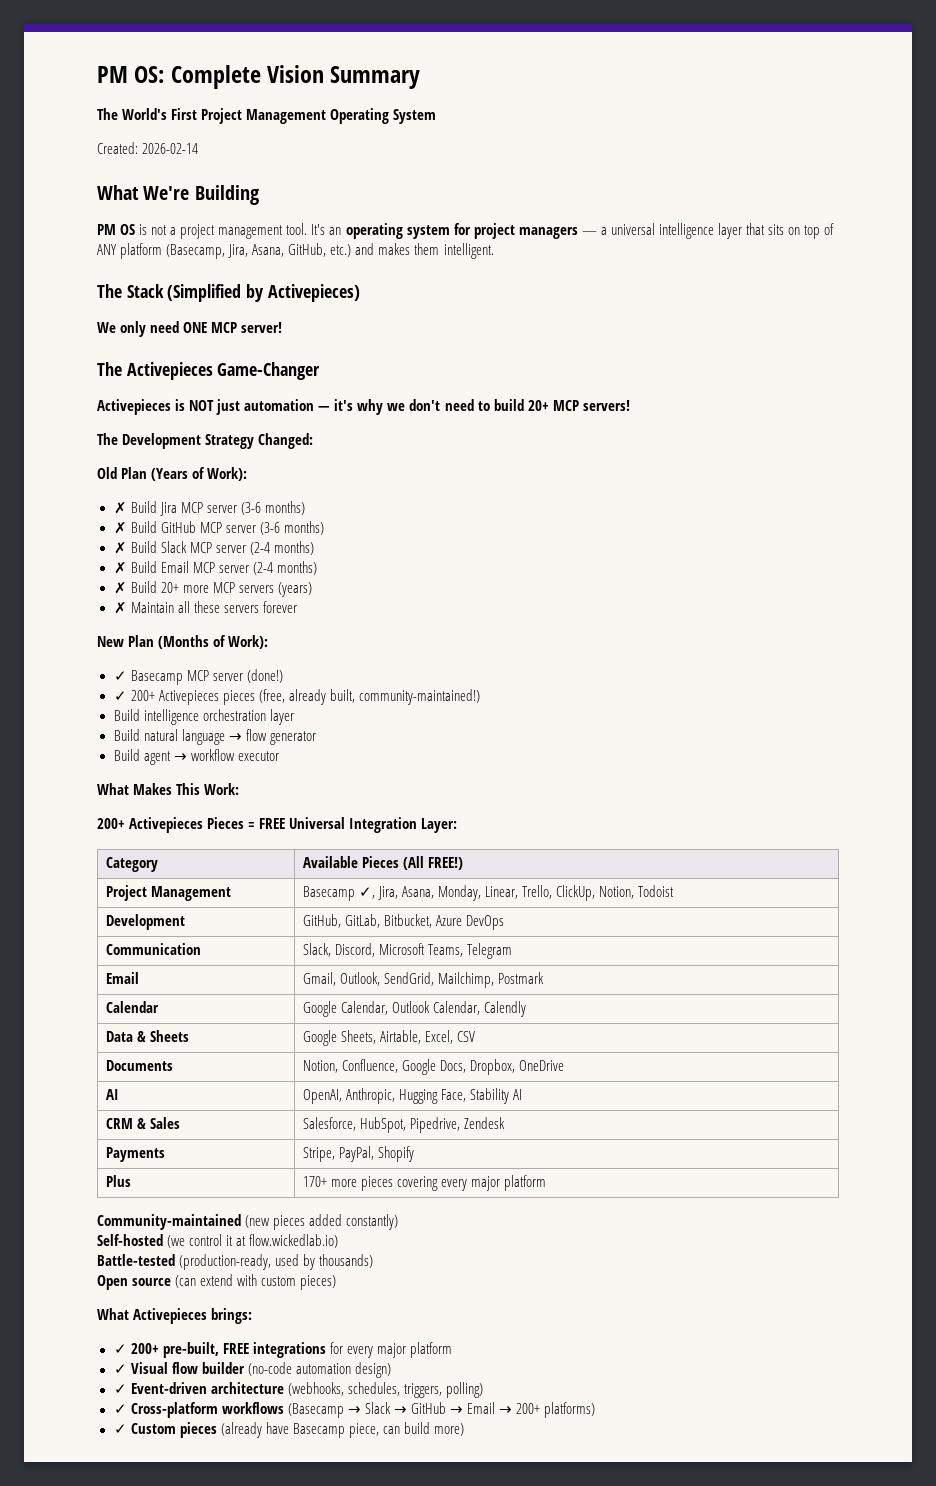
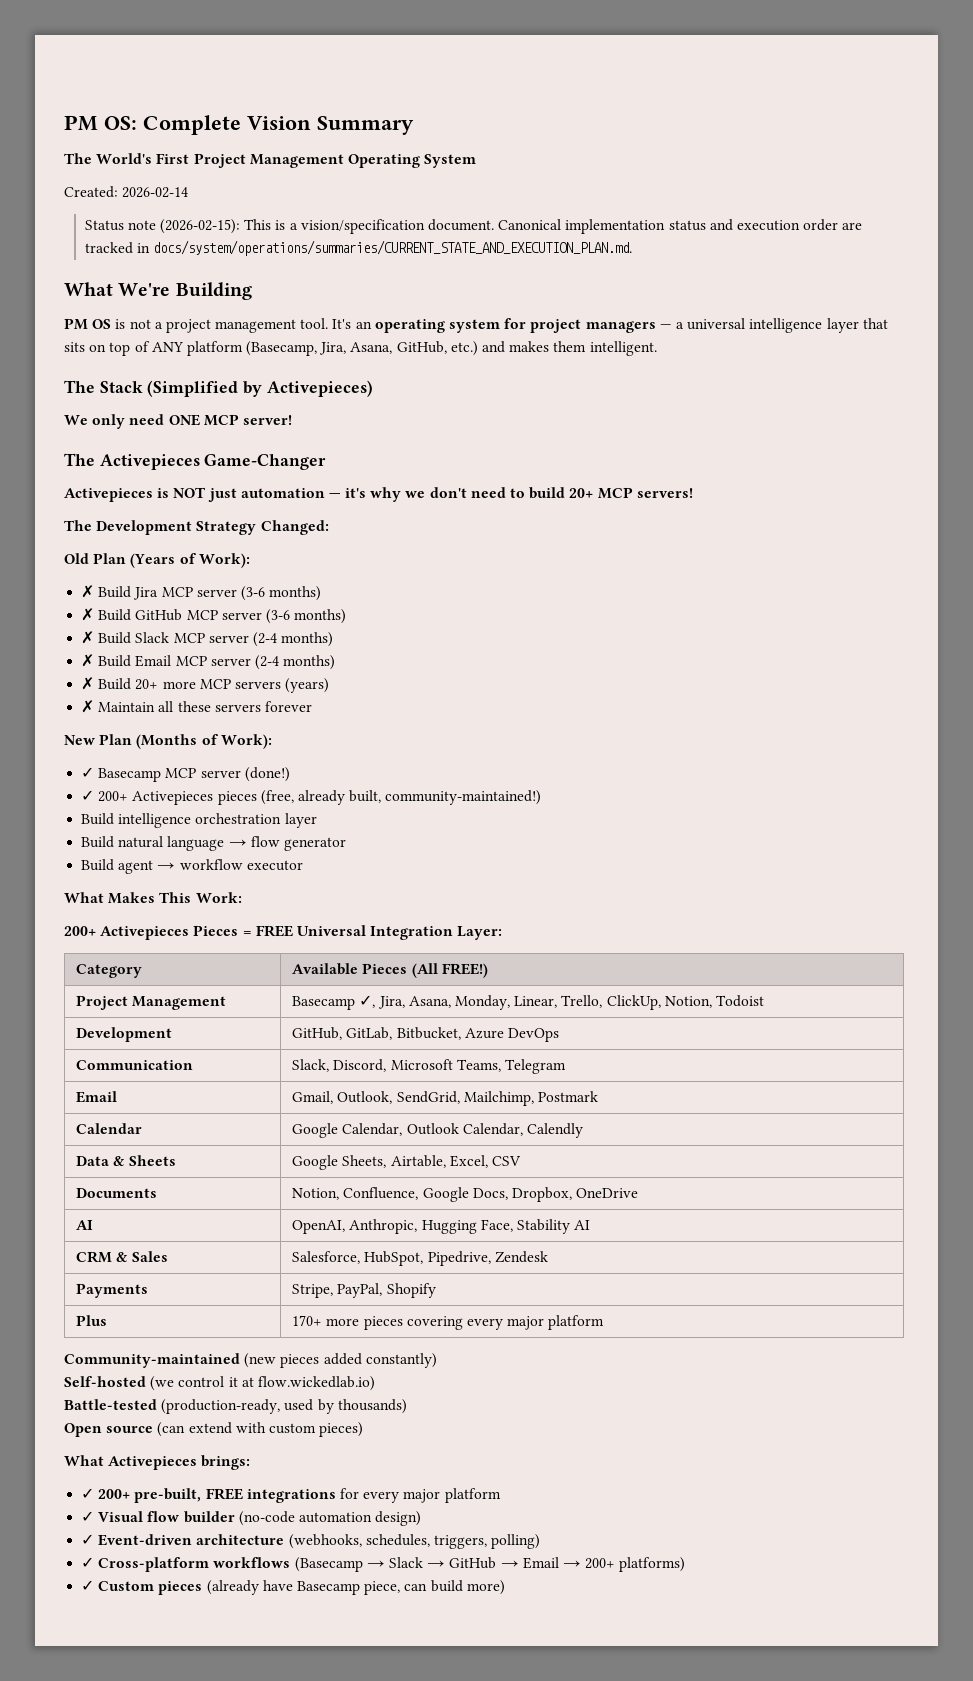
+ Status note (2026-02-15): This is a vision/specification document. Canonical implementation status and execution order are tracked in docs/system/operations/summaries/CURRENT_STATE_AND_EXECUTION_PLAN.md.

